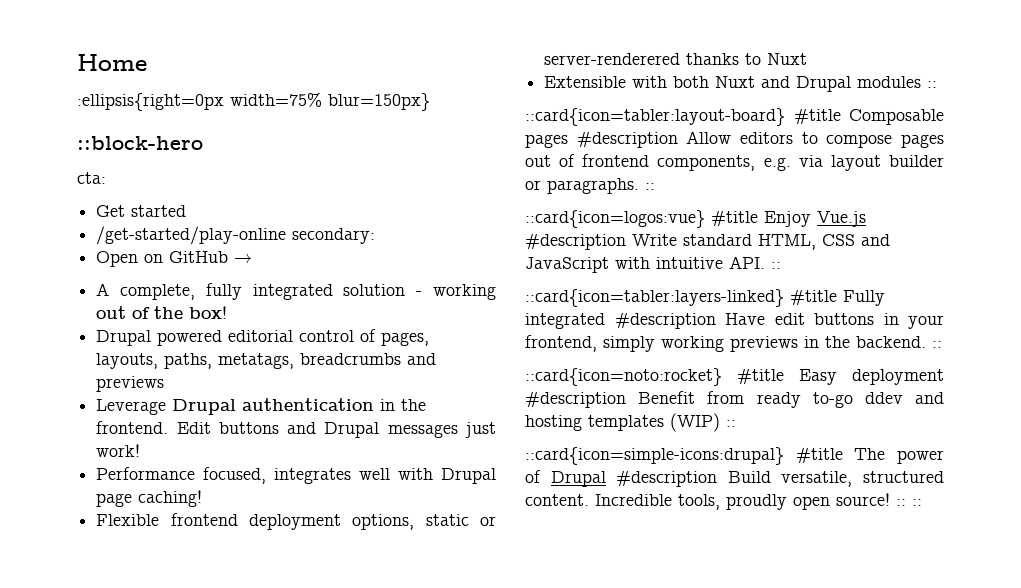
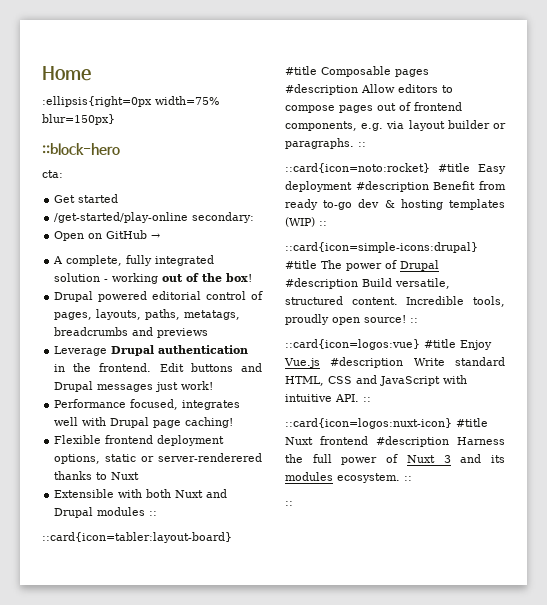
- ::card{icon=logos:vue} #title Enjoy Vue.js #description Write standard HTML, CSS and JavaScript with intuitive API. ::
- ::card{icon=tabler:layers-linked} #title Fully integrated #description Have edit buttons in your frontend, simply working previews in the backend. ::
- ::card{icon=noto:rocket} #title Easy deployment #description Benefit from ready to-go ddev and hosting templates (WIP) ::
+ ::card{icon=noto:rocket} #title Easy deployment #description Benefit from ready to-go dev & hosting templates (WIP) ::
- Incredible tools, proudly open source! :: ::
+ Incredible tools, proudly open source! ::
+ ::card{icon=logos:vue} #title Enjoy Vue.js #description Write standard HTML, CSS and JavaScript with intuitive API. ::
+ ::card{icon=logos:nuxt-icon} #title Nuxt frontend #description Harness the full power of Nuxt 3 and its modules ecosystem. ::
+ ::

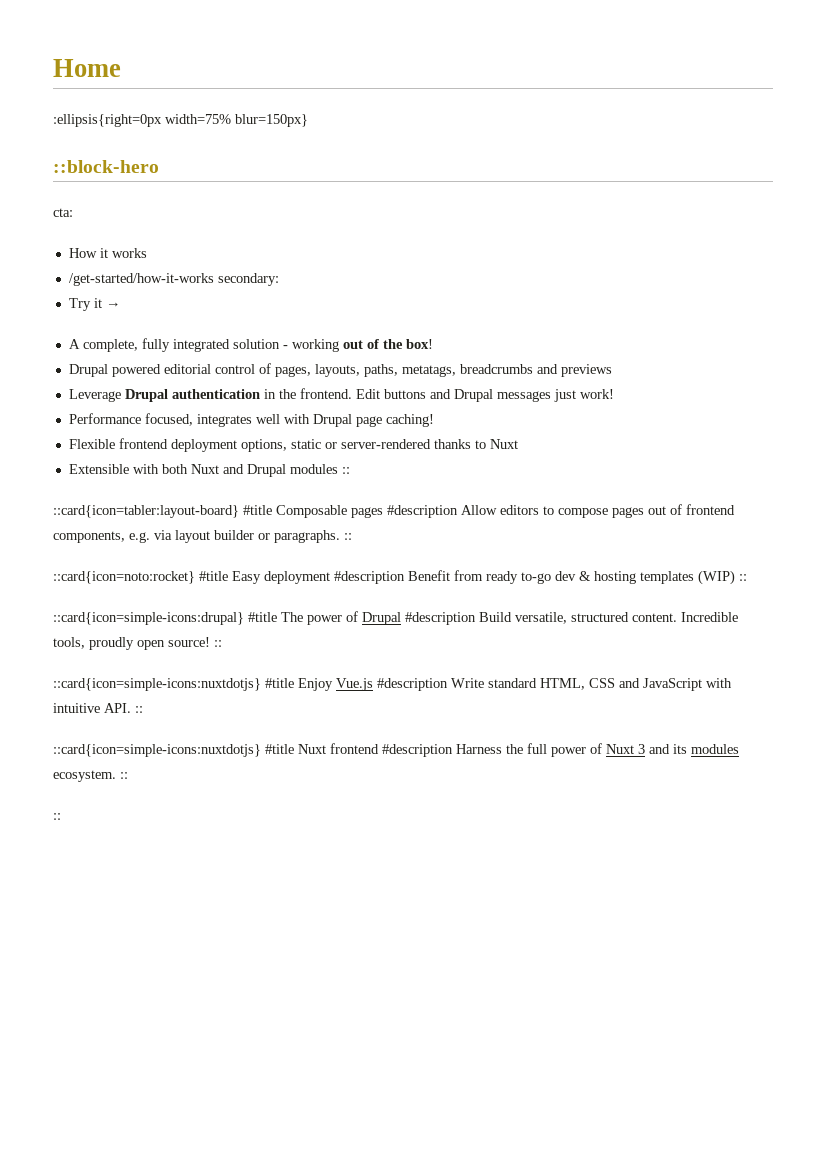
- Get started
- /get-started/play-online secondary:
- Open on GitHub →
+ How it works
+ /get-started/how-it-works secondary:
+ Try it →
- Flexible frontend deployment options, static or server-renderered thanks to Nuxt
+ Flexible frontend deployment options, static or server-rendered thanks to Nuxt
- ::card{icon=logos:vue} #title Enjoy Vue.js #description Write standard HTML, CSS and JavaScript with intuitive API. ::
+ ::card{icon=simple-icons:nuxtdotjs} #title Enjoy Vue.js #description Write standard HTML, CSS and JavaScript with intuitive API. ::
- ::card{icon=logos:nuxt-icon} #title Nuxt frontend #description Harness the full power of Nuxt 3 and its modules ecosystem. ::
+ ::card{icon=simple-icons:nuxtdotjs} #title Nuxt frontend #description Harness the full power of Nuxt 3 and its modules ecosystem. ::

